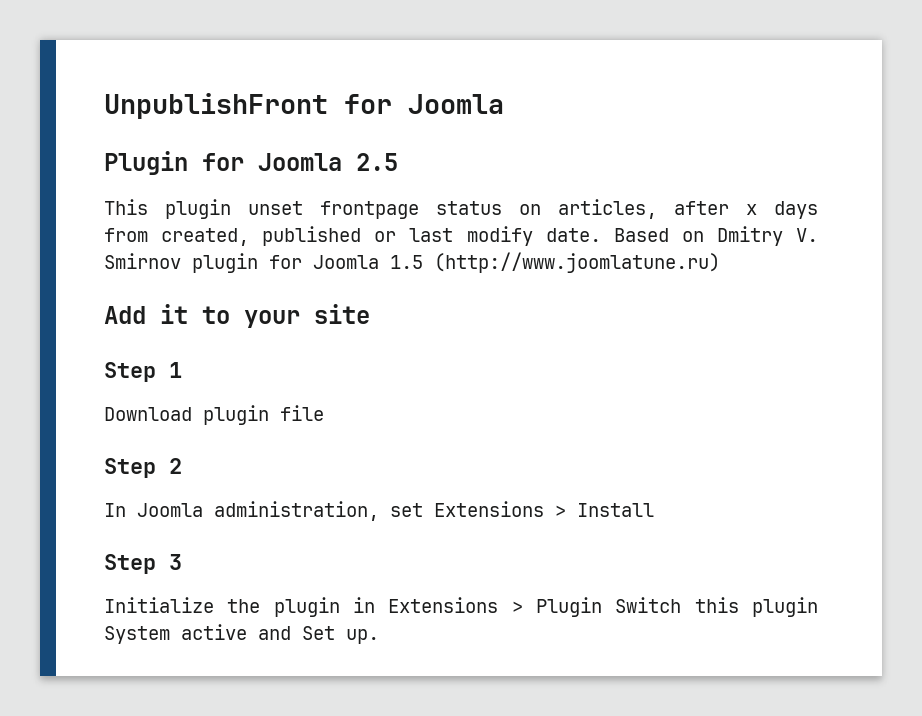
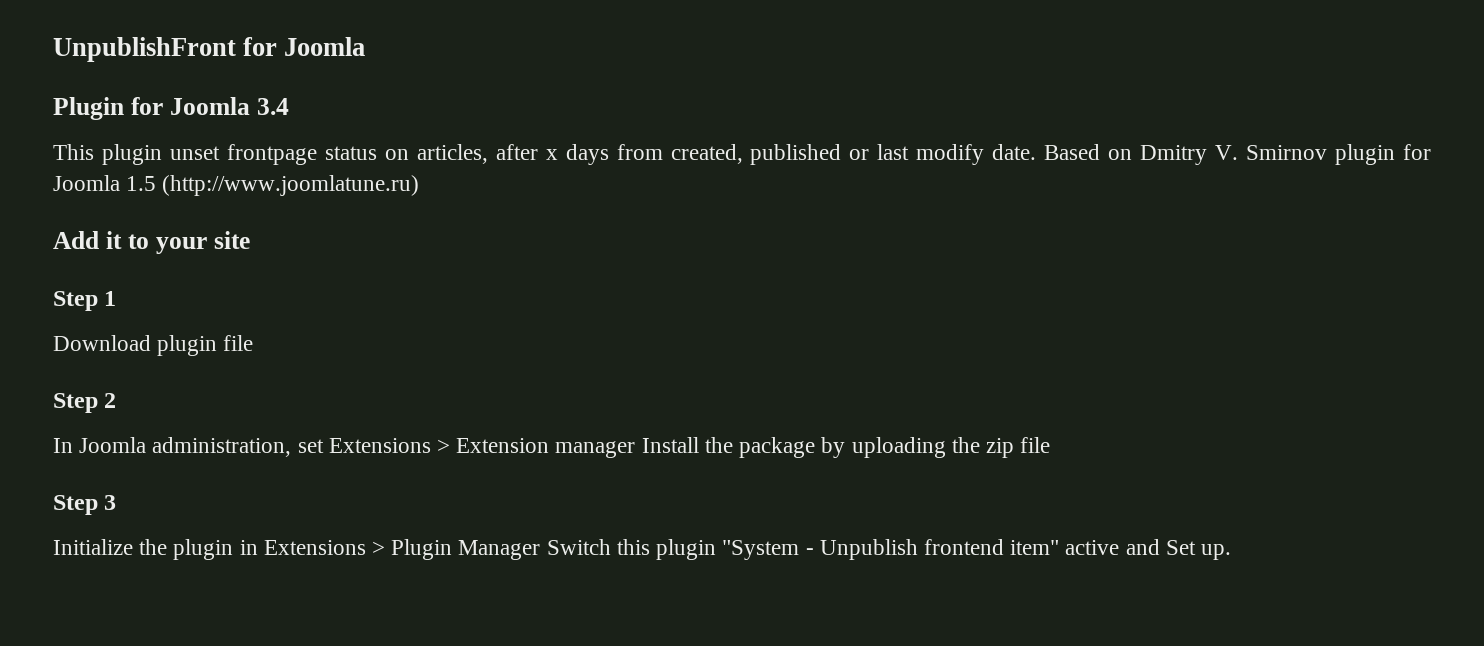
- Plugin for Joomla 2.5
+ Plugin for Joomla 3.4
- In Joomla administration, set Extensions > Install
+ In Joomla administration, set Extensions > Extension manager Install the package by uploading the zip file
- Initialize the plugin in Extensions > Plugin Switch this plugin System active and Set up.
+ Initialize the plugin in Extensions > Plugin Manager Switch this plugin "System - Unpublish frontend item" active and Set up.

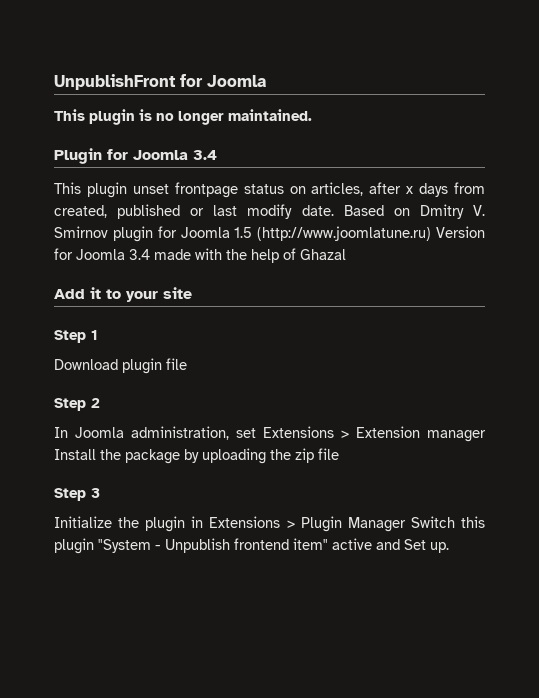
+ This plugin is no longer maintained.
- Based on Dmitry V. Smirnov plugin for Joomla 1.5 (http://www.joomlatune.ru)
+ Based on Dmitry V. Smirnov plugin for Joomla 1.5 (http://www.joomlatune.ru) Version for Joomla 3.4 made with the help of Ghazal

